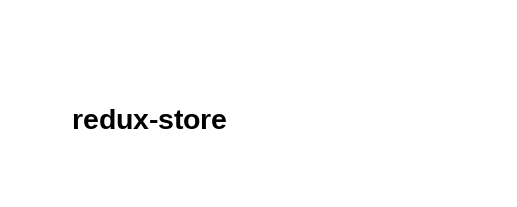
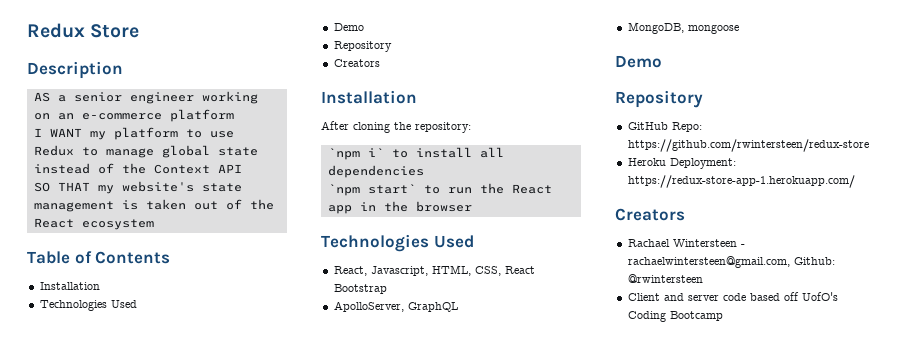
- redux-store
+ Redux Store
+ Description
+ AS a senior engineer working on an e-commerce platform
+ I WANT my platform to use Redux to manage global state instead of the Context API
+ SO THAT my website's state management is taken out of the React ecosystem
+ Table of Contents
+ Installation
+ Technologies Used
+ Demo
+ Repository
+ Creators
+ Installation
+ After cloning the repository:
+ `npm i` to install all dependencies
+ `npm start` to run the React app in the browser
+ Technologies Used
+ React, Javascript, HTML, CSS, React Bootstrap
+ ApolloServer, GraphQL
+ MongoDB, mongoose
+ Demo
+ Repository
+ GitHub Repo: https://github.com/rwintersteen/redux-store
+ Heroku Deployment: https://redux-store-app-1.herokuapp.com/
+ Creators
+ Rachael Wintersteen - rachaelwintersteen@gmail.com, Github: @rwintersteen
+ Client and server code based off UofO's Coding Bootcamp

